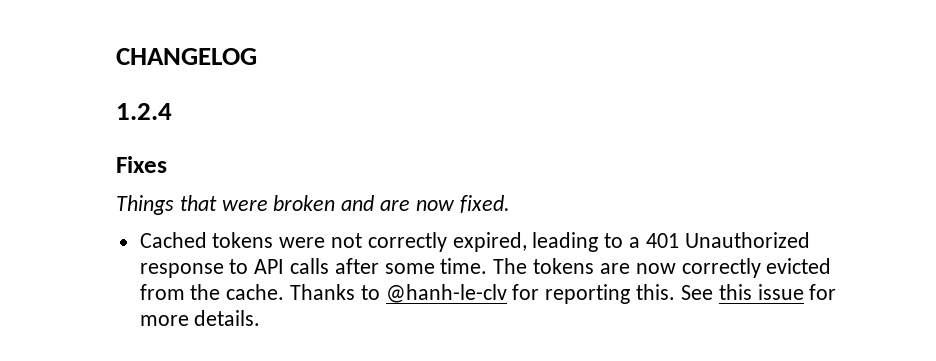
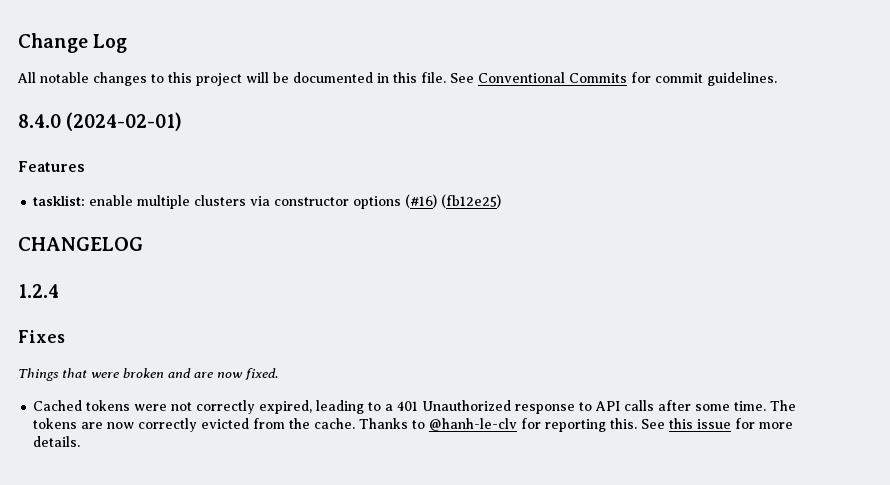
+ Change Log
+ All notable changes to this project will be documented in this file. See Conventional Commits for commit guidelines.
+ 8.4.0 (2024-02-01)
+ Features
+ tasklist: enable multiple clusters via constructor options (#16) (fb12e25)

